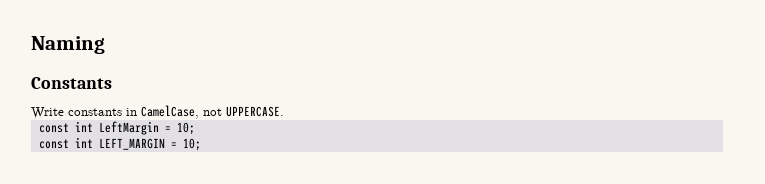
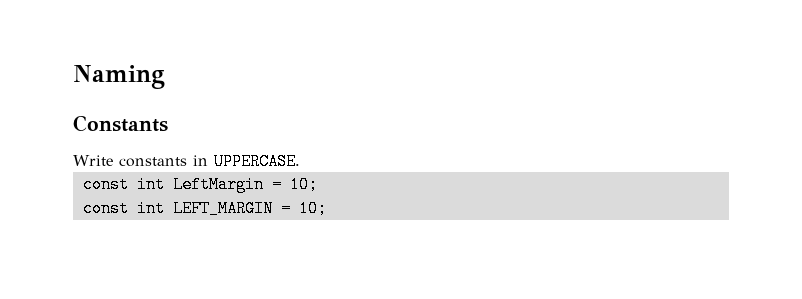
- Write constants in CamelCase, not UPPERCASE.
+ Write constants in UPPERCASE.

